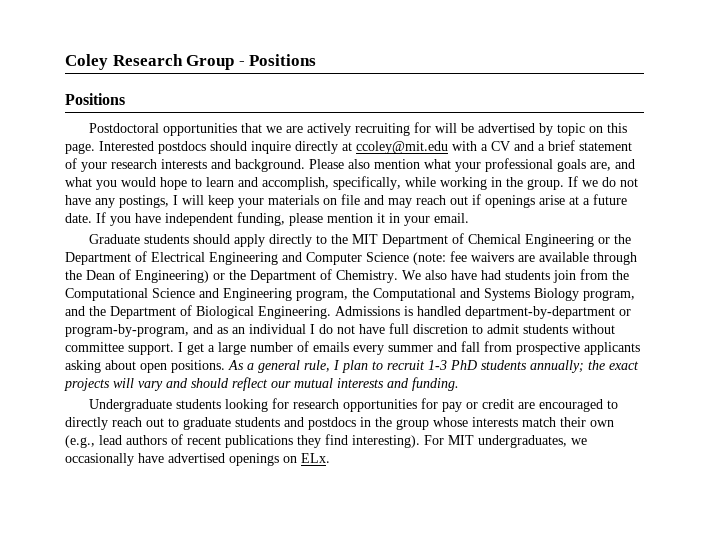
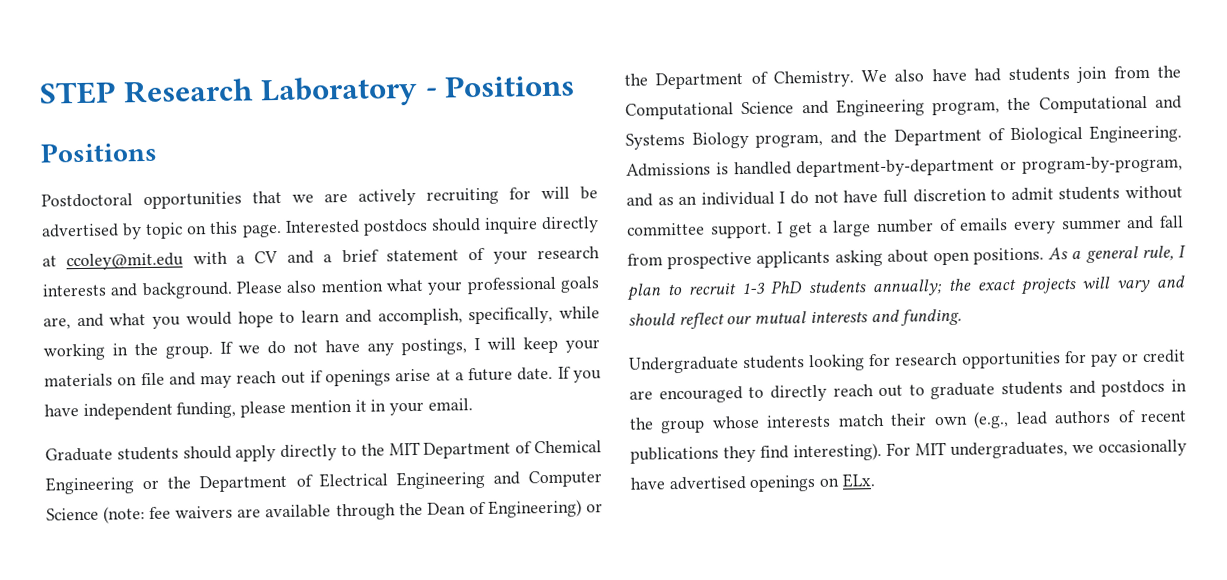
- Coley Research Group - Positions
+ STEP Research Laboratory - Positions

